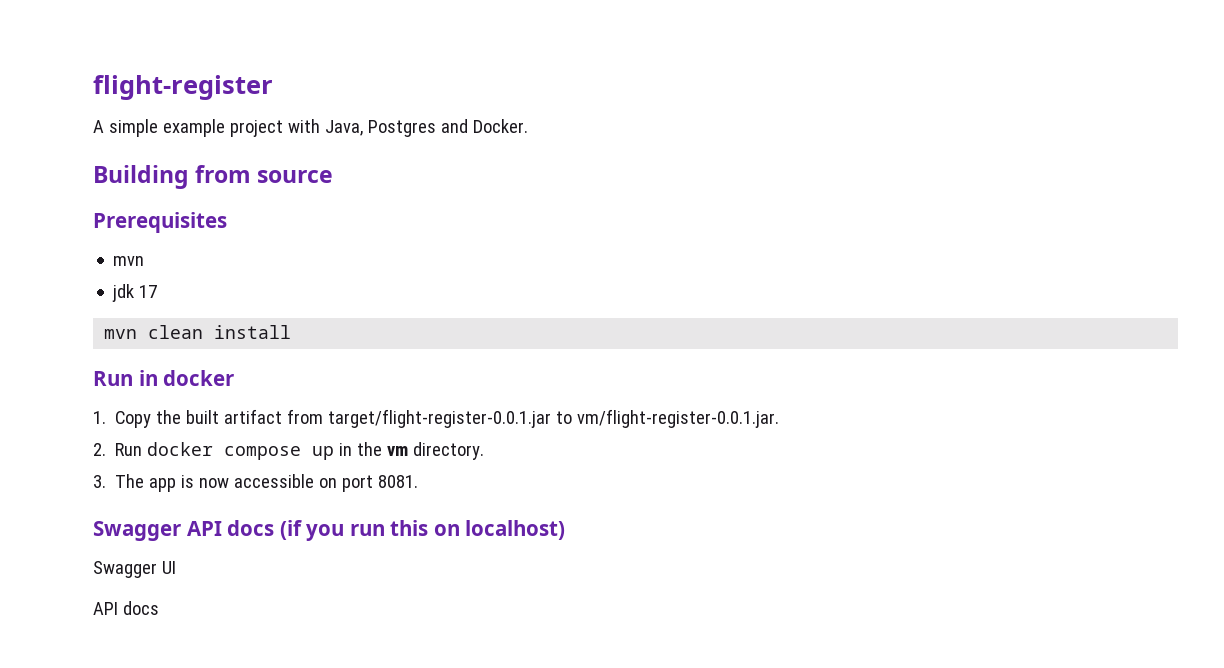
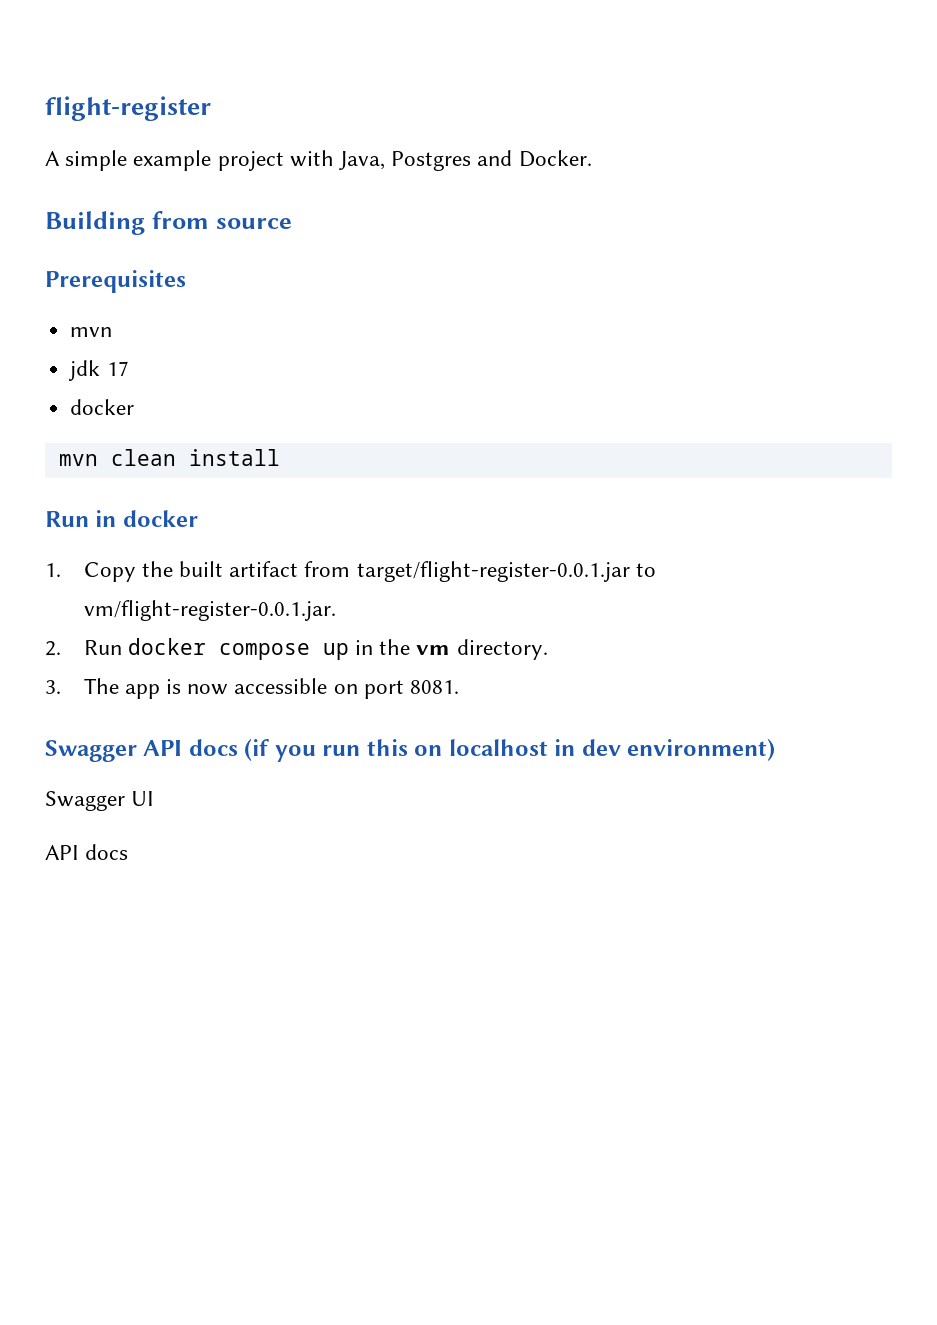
  jdk 17
+ docker
- Swagger API docs (if you run this on localhost)
+ Swagger API docs (if you run this on localhost in dev environment)

